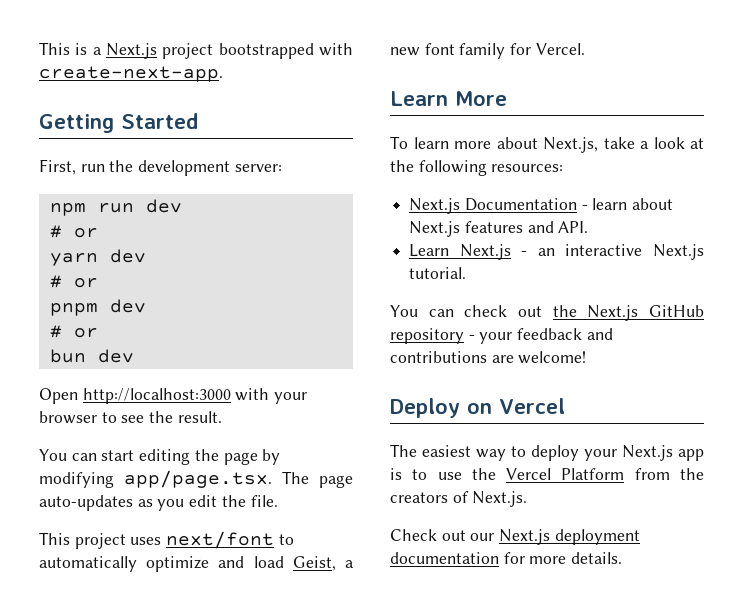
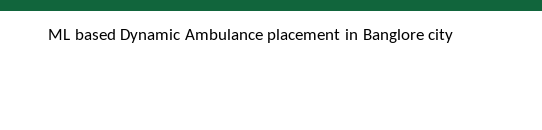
- This is a Next.js project bootstrapped with create-next-app.
- Getting Started
- First, run the development server:
- npm run dev
- # or
- yarn dev
- # or
- pnpm dev
- # or
- bun dev
- Open http://localhost:3000 with your browser to see the result.
- You can start editing the page by modifying app/page.tsx. The page auto-updates as you edit the file.
- This project uses next/font to automatically optimize and load Geist, a new font family for Vercel.
- Learn More
- To learn more about Next.js, take a look at the following resources:
- Next.js Documentation - learn about Next.js features and API.
- Learn Next.js - an interactive Next.js tutorial.
- You can check out the Next.js GitHub repository - your feedback and contributions are welcome!
- Deploy on Vercel
- The easiest way to deploy your Next.js app is to use the Vercel Platform from the creators of Next.js.
- Check out our Next.js deployment documentation for more details.
+ ML based Dynamic Ambulance placement in Banglore city

